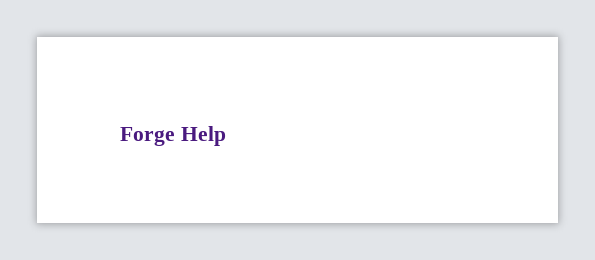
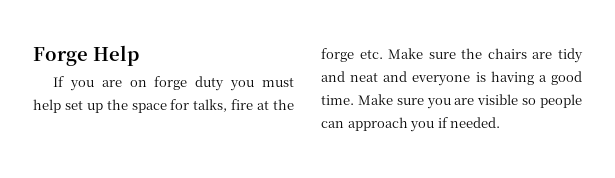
+ If you are on forge duty you must help set up the space for talks, fire at the forge etc. Make sure the chairs are tidy and neat and everyone is having a good time. Make sure you are visible so people can approach you if needed.

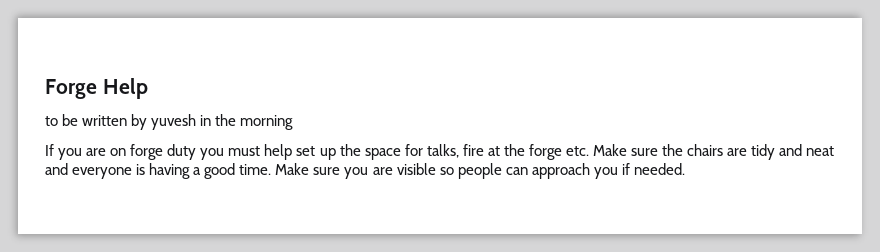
+ to be written by yuvesh in the morning

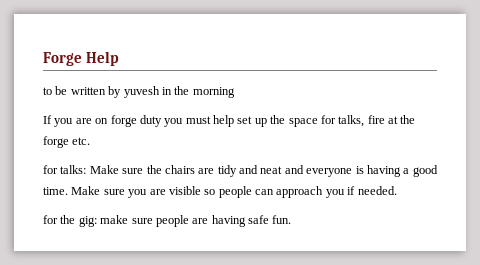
- If you are on forge duty you must help set up the space for talks, fire at the forge etc. Make sure the chairs are tidy and neat and everyone is having a good time.
+ If you are on forge duty you must help set up the space for talks, fire at the forge etc.
+ for talks: Make sure the chairs are tidy and neat and everyone is having a good time.
+ for the gig: make sure people are having safe fun.

